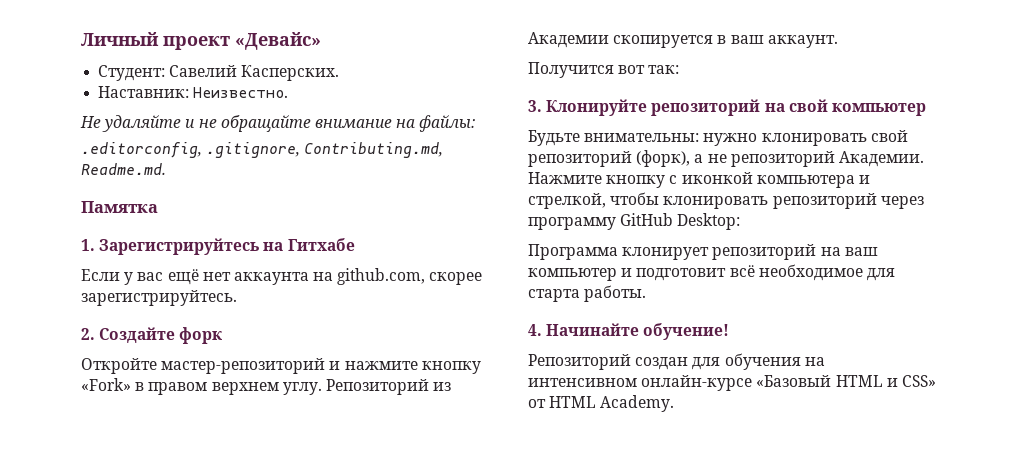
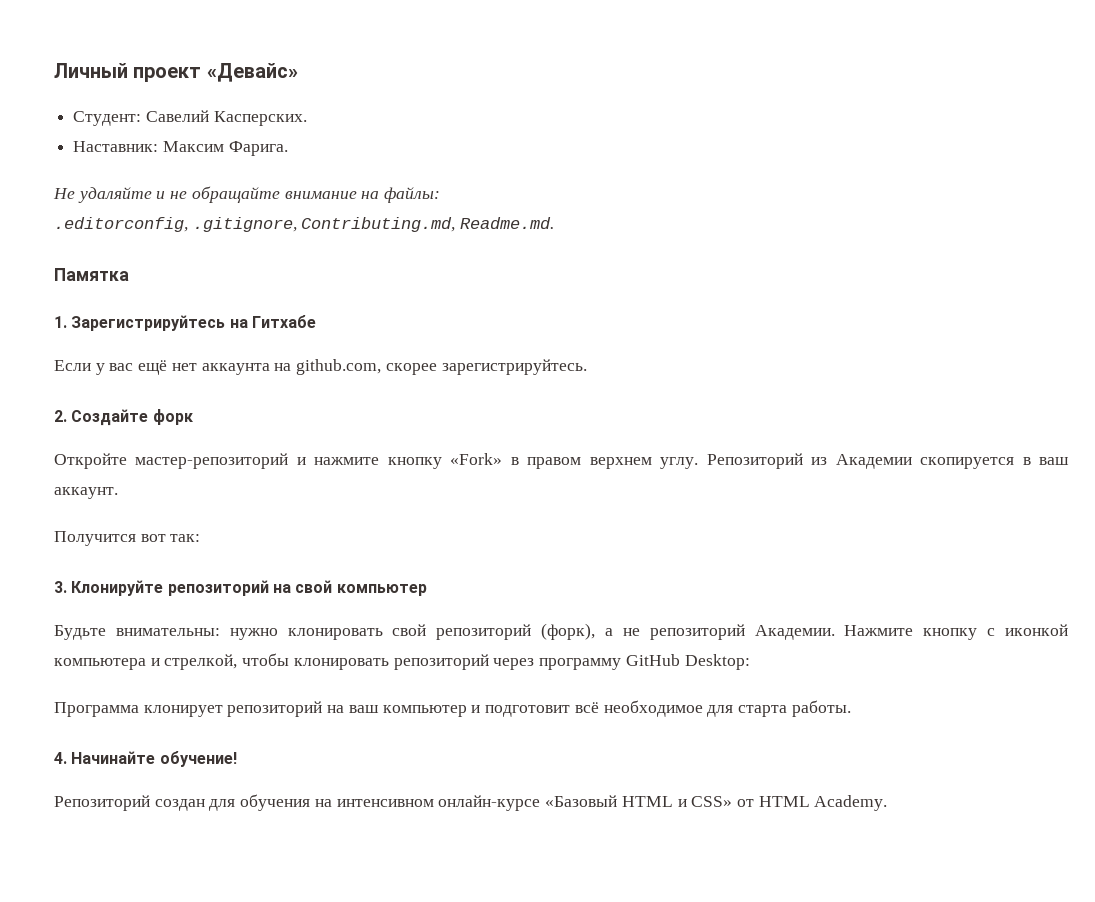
- Наставник: Неизвестно.
+ Наставник: Максим Фарига.

